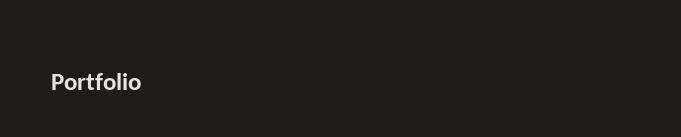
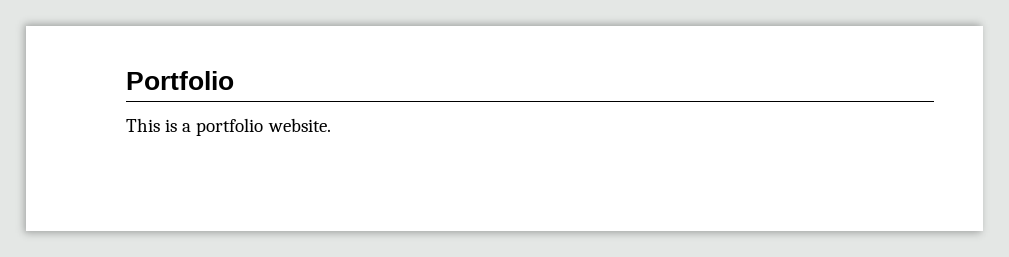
+ This is a portfolio website.

